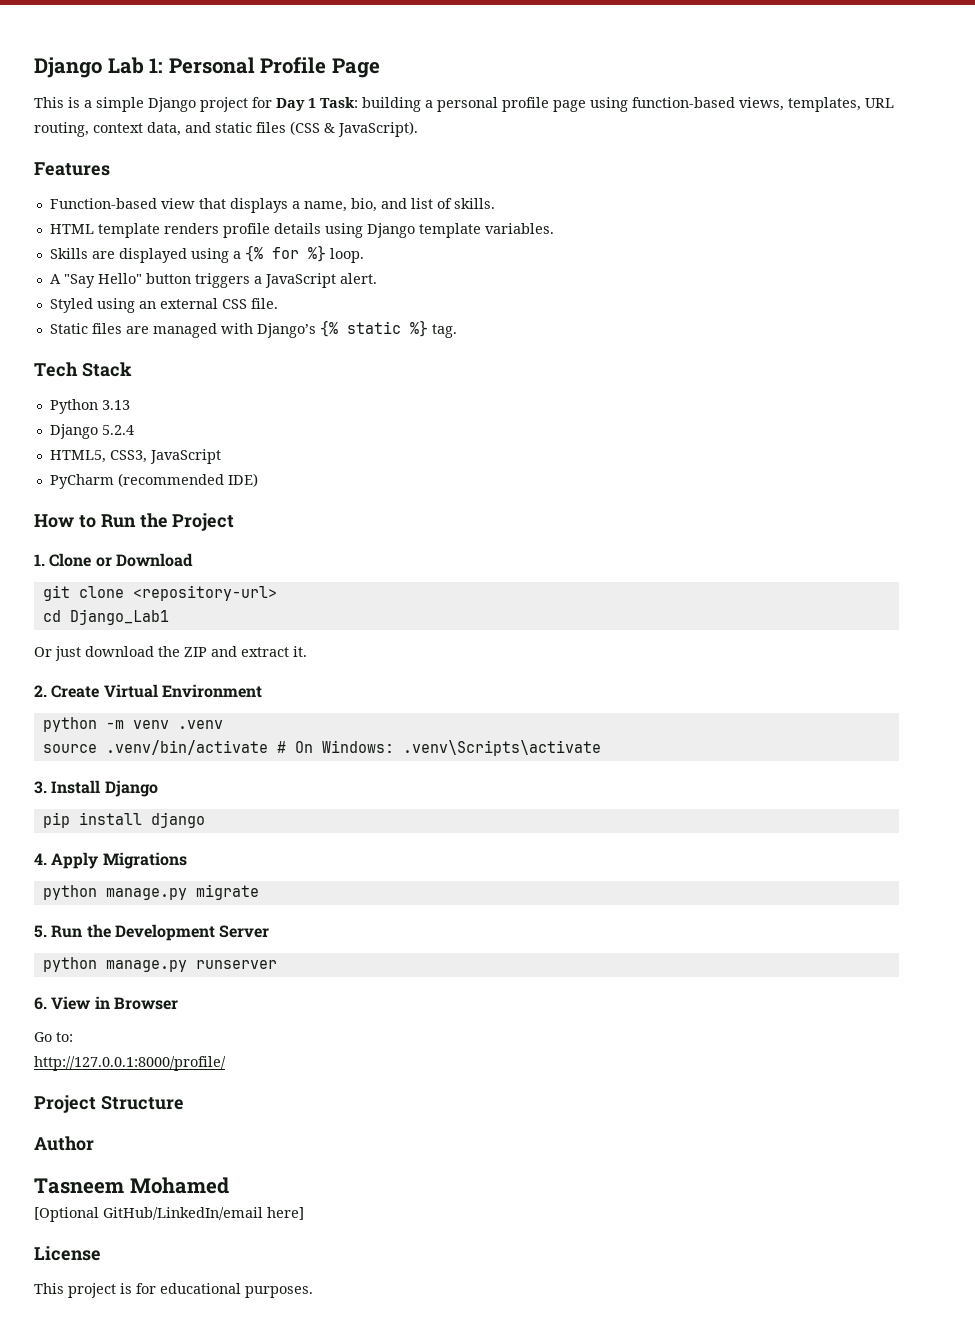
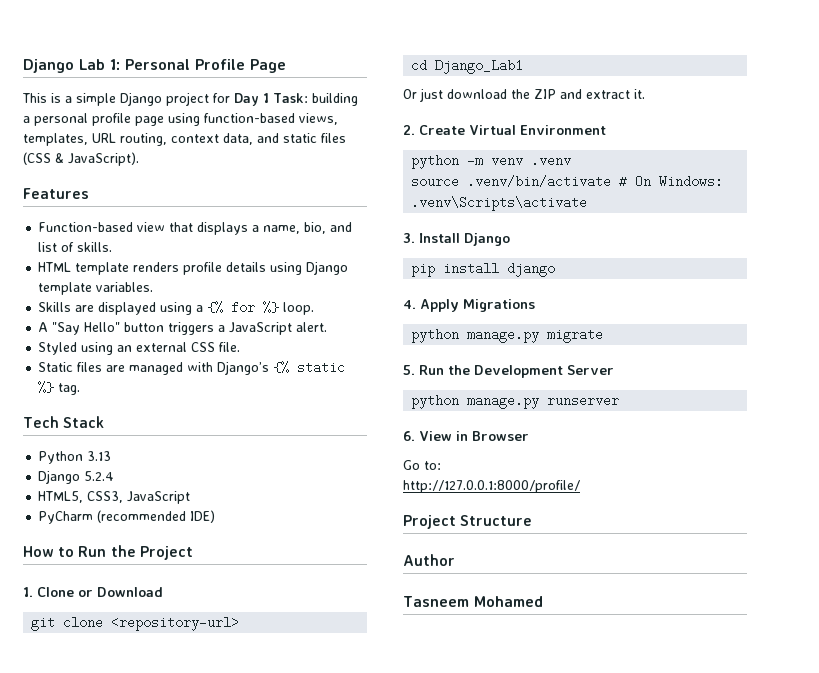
- [Optional GitHub/LinkedIn/email here]
- License
- This project is for educational purposes.

